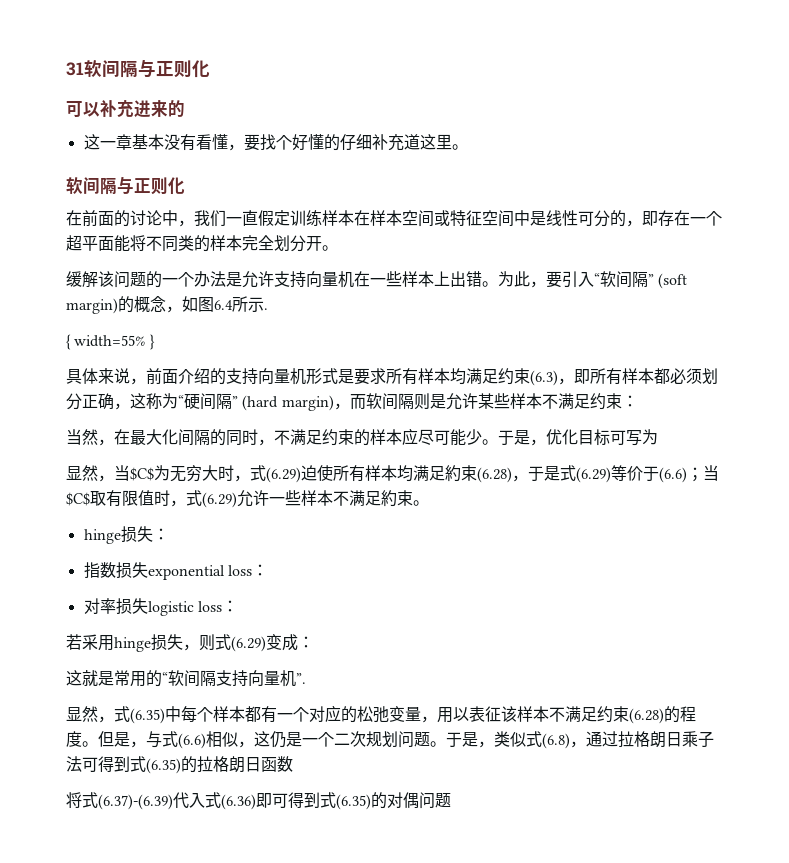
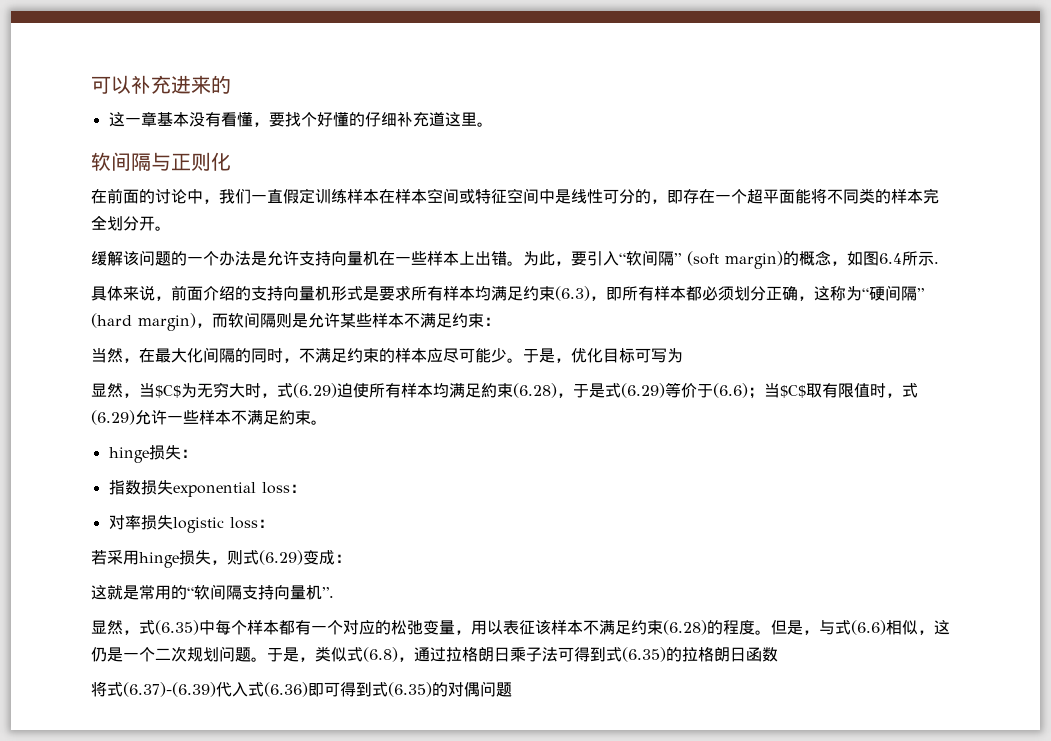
- 31软间隔与正则化
- { width=55% }

